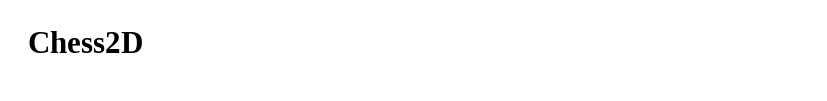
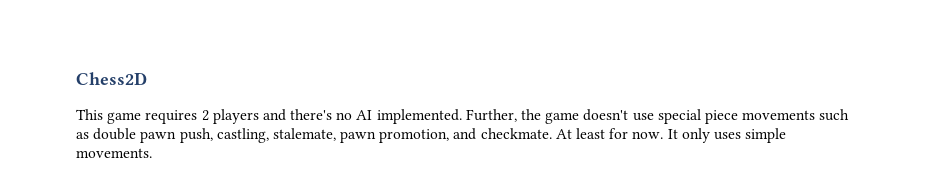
+ This game requires 2 players and there's no AI implemented. Further, the game doesn't use special piece movements such as double pawn push, castling, stalemate, pawn promotion, and checkmate. At least for now. It only uses simple movements.

